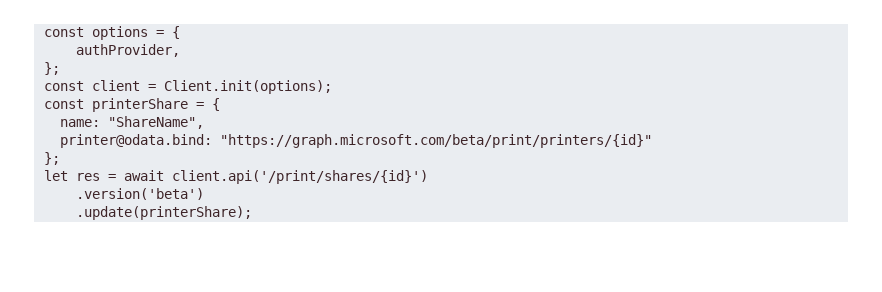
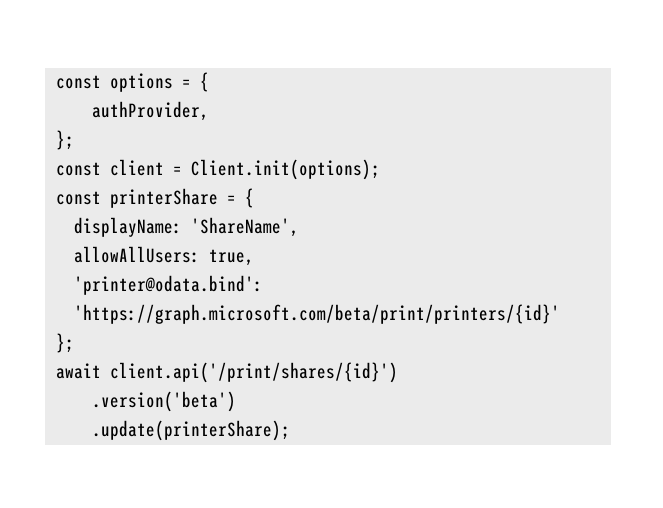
- name: "ShareName",
- printer@odata.bind: "https://graph.microsoft.com/beta/print/printers/{id}"
+ displayName: 'ShareName',
+ allowAllUsers: true,
+ 'printer@odata.bind': 'https://graph.microsoft.com/beta/print/printers/{id}'
  };
- let res = await client.api('/print/shares/{id}')
+ await client.api('/print/shares/{id}')

